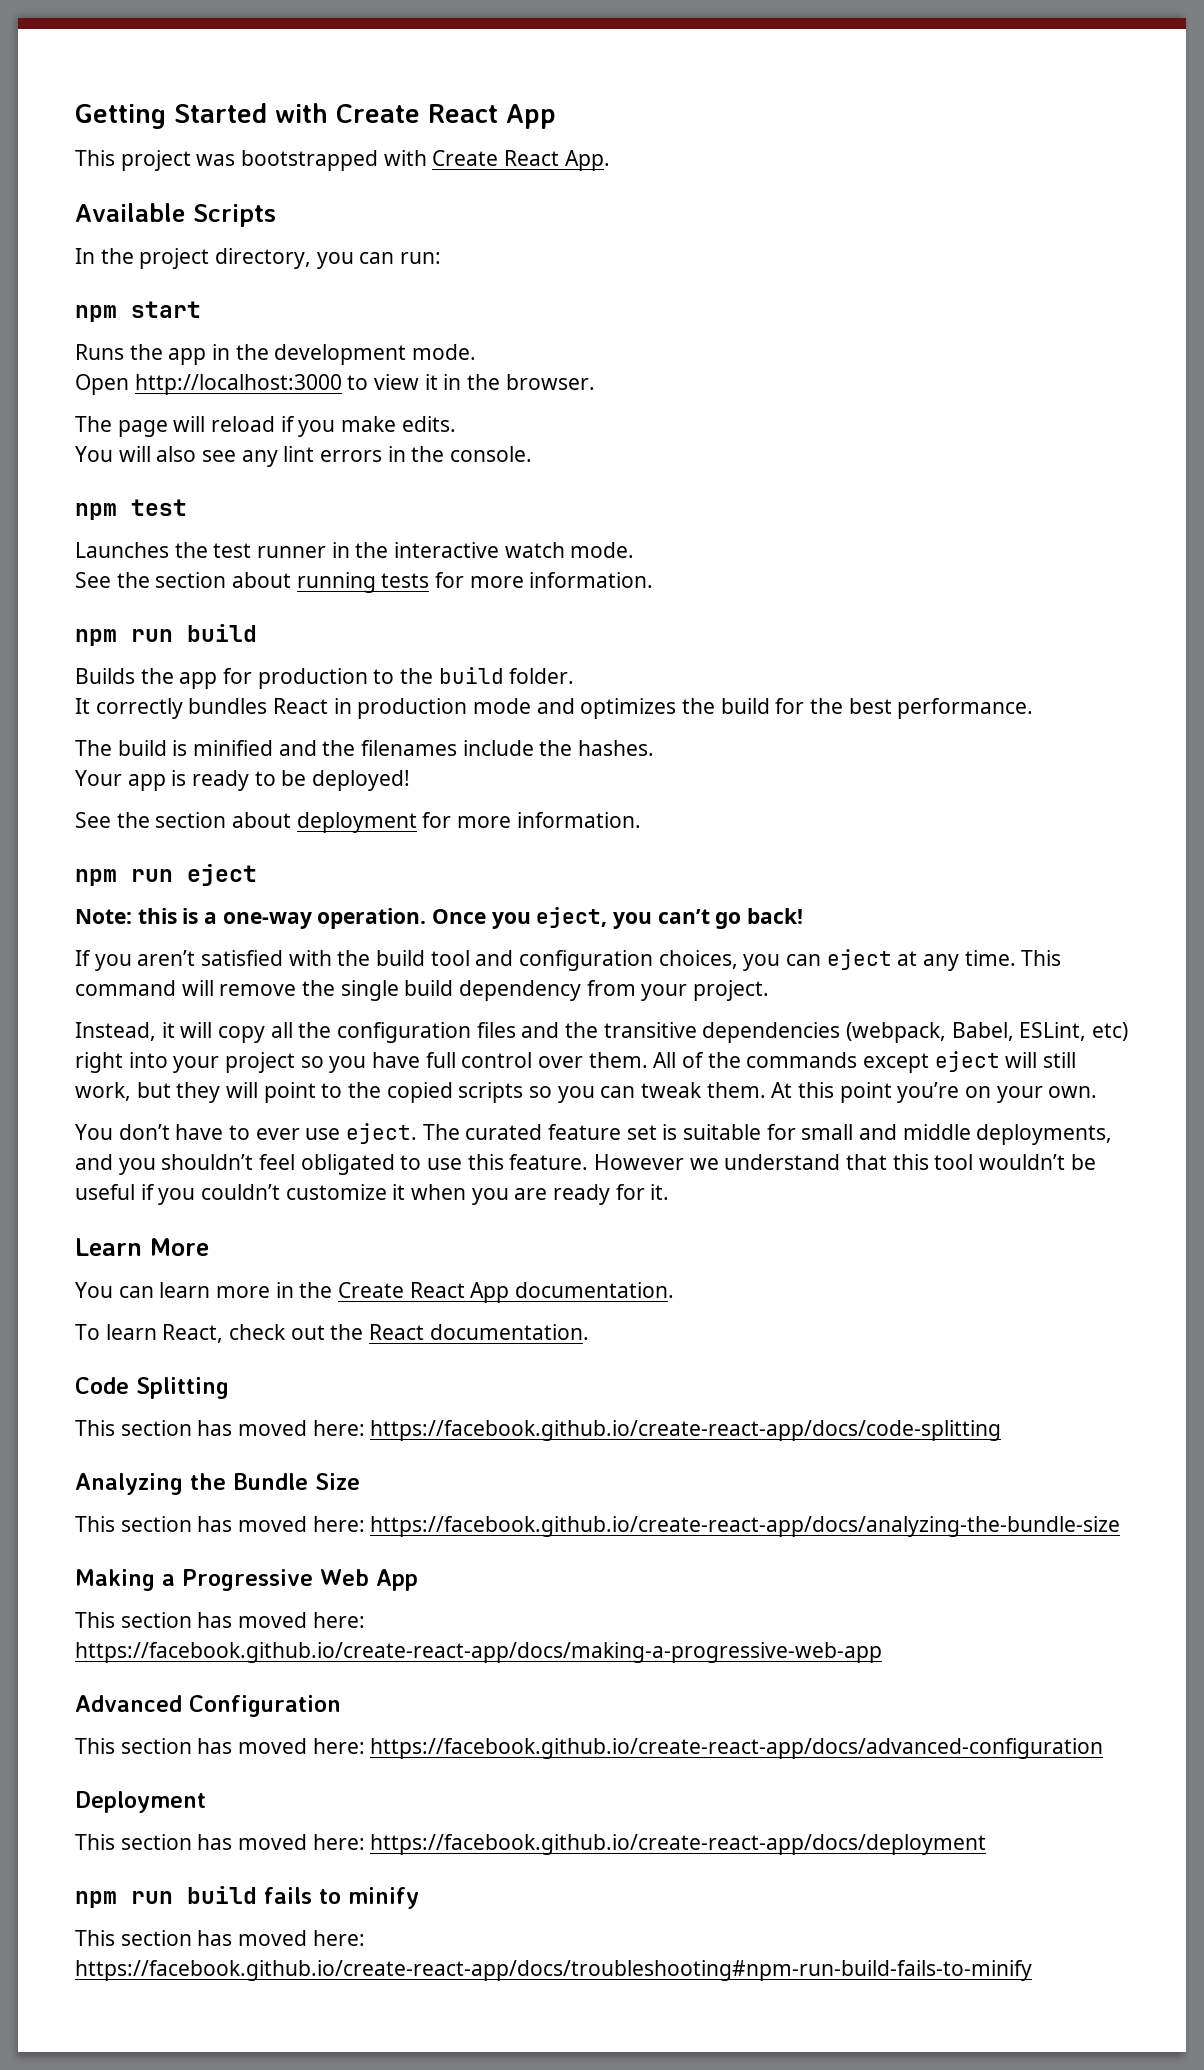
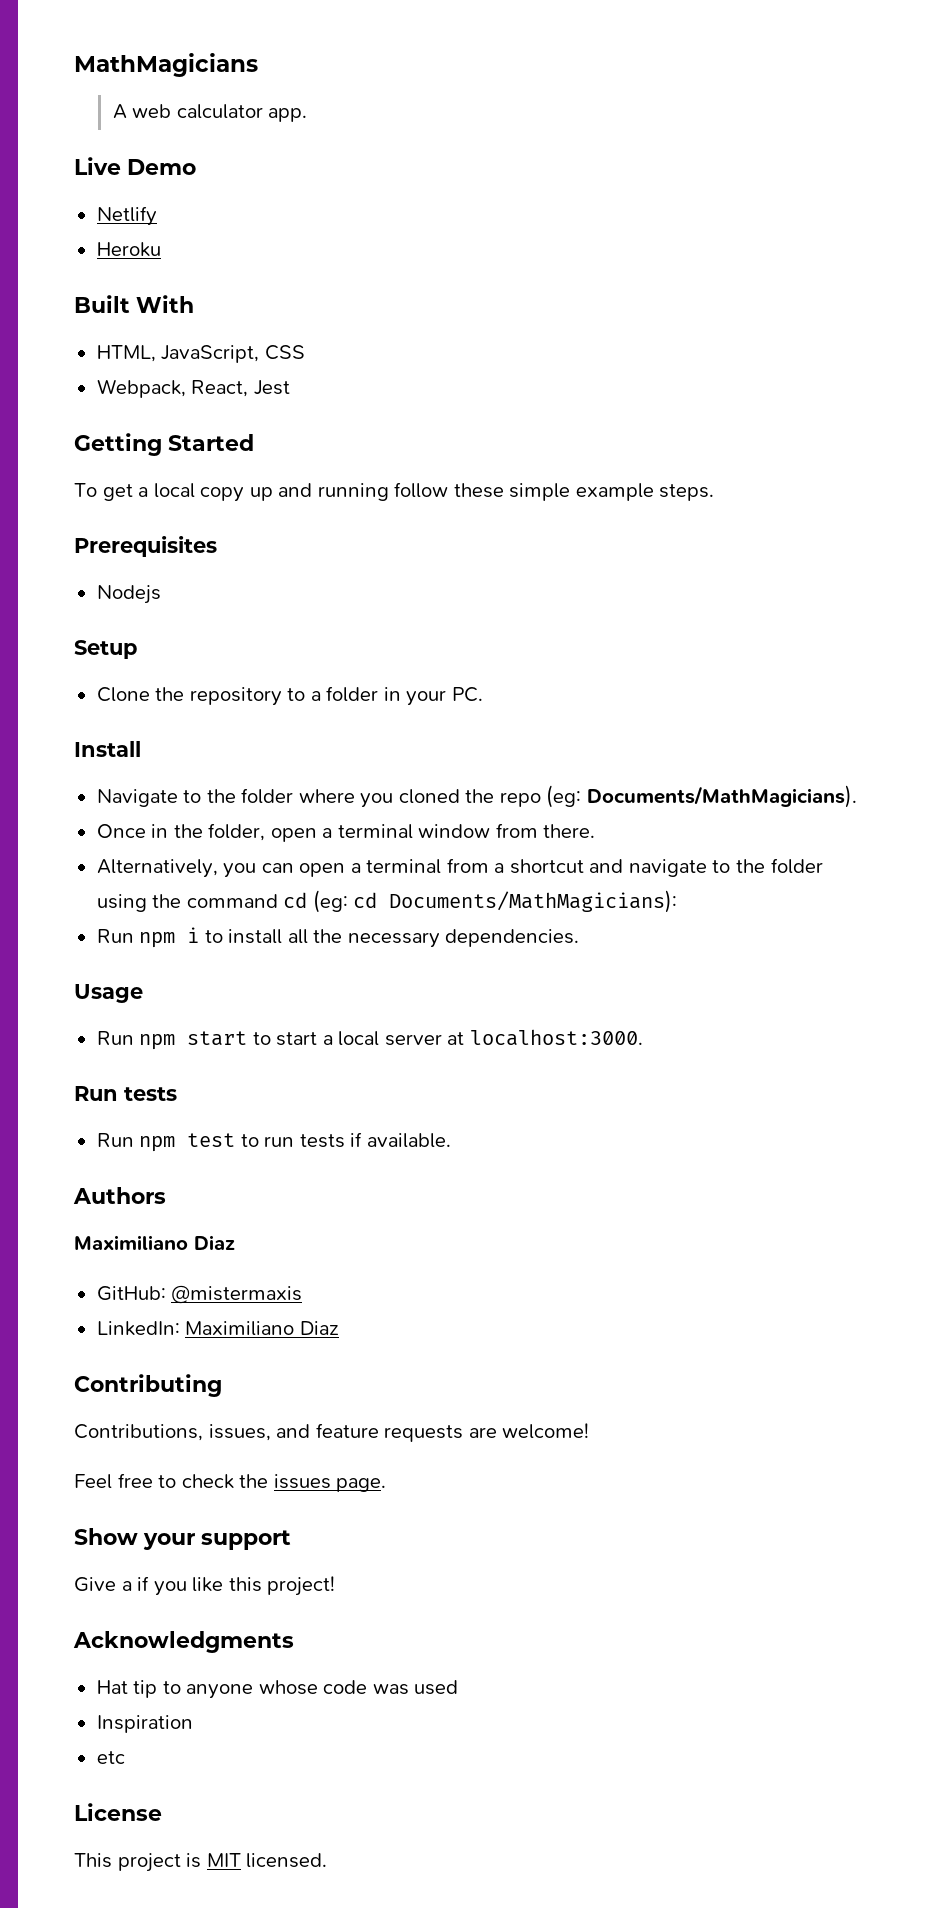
- Getting Started with Create React App
- This project was bootstrapped with Create React App.
- Available Scripts
- In the project directory, you can run:
- npm start
- Runs the app in the development mode.
- Open http://localhost:3000 to view it in the browser.
- The page will reload if you make edits.
- You will also see any lint errors in the console.
- npm test
- Launches the test runner in the interactive watch mode.
- See the section about running tests for more information.
- npm run build
- Builds the app for production to the build folder.
- It correctly bundles React in production mode and optimizes the build for the best performance.
- The build is minified and the filenames include the hashes.
- Your app is ready to be deployed!
- See the section about deployment for more information.
- npm run eject
- Note: this is a one-way operation. Once you eject, you can’t go back!
- If you aren’t satisfied with the build tool and configuration choices, you can eject at any time. This command will remove the single build dependency from your project.
- Instead, it will copy all the configuration files and the transitive dependencies (webpack, Babel, ESLint, etc) right into your project so you have full control over them. All of the commands except eject will still work, but they will point to the copied scripts so you can tweak them. At this point you’re on your own.
- You don’t have to ever use eject. The curated feature set is suitable for small and middle deployments, and you shouldn’t feel obligated to use this feature. However we understand that this tool wouldn’t be useful if you couldn’t customize it when you are ready for it.
- Learn More
- You can learn more in the Create React App documentation.
- To learn React, check out the React documentation.
- Code Splitting
- This section has moved here: https://facebook.github.io/create-react-app/docs/code-splitting
- Analyzing the Bundle Size
- This section has moved here: https://facebook.github.io/create-react-app/docs/analyzing-the-bundle-size
- Making a Progressive Web App
- This section has moved here: https://facebook.github.io/create-react-app/docs/making-a-progressive-web-app
- Advanced Configuration
- This section has moved here: https://facebook.github.io/create-react-app/docs/advanced-configuration
- Deployment
- This section has moved here: https://facebook.github.io/create-react-app/docs/deployment
- npm run build fails to minify
- This section has moved here: https://facebook.github.io/create-react-app/docs/troubleshooting#npm-run-build-fails-to-minify
+ MathMagicians
+ A web calculator app.
+ Live Demo
+ Netlify
+ Heroku
+ Built With
+ HTML, JavaScript, CSS
+ Webpack, React, Jest
+ Getting Started
+ To get a local copy up and running follow these simple example steps.
+ Prerequisites
+ Nodejs
+ Setup
+ Clone the repository to a folder in your PC.
+ Install
+ Navigate to the folder where you cloned the repo (eg: Documents/MathMagicians).
+ Once in the folder, open a terminal window from there.
+ Alternatively, you can open a terminal from a shortcut and navigate to the folder using the command cd (eg: cd Documents/MathMagicians):
+ Run npm i to install all the necessary dependencies.
+ Usage
+ Run npm start to start a local server at localhost:3000.
+ Run tests
+ Run npm test to run tests if available.
+ Authors
+ Maximiliano Diaz
+ GitHub: @mistermaxis
+ LinkedIn: Maximiliano Diaz
+ Contributing
+ Contributions, issues, and feature requests are welcome!
+ Feel free to check the issues page.
+ Show your support
+ Give a if you like this project!
+ Acknowledgments
+ Hat tip to anyone whose code was used
+ Inspiration
+ etc
+ License
+ This project is MIT licensed.

